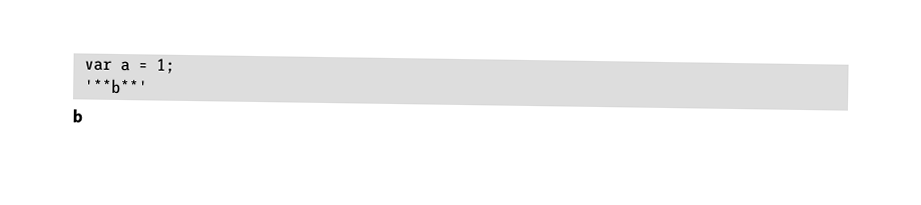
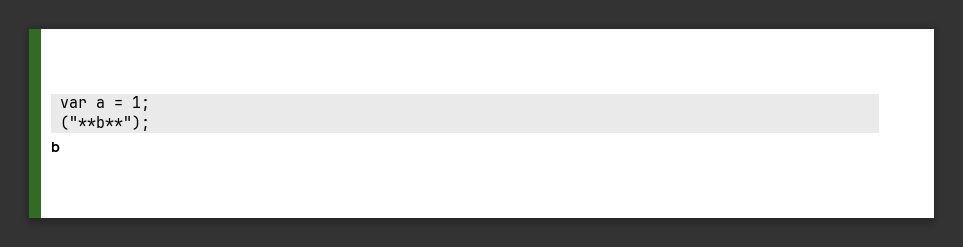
- '**b**'
+ ("**b**");

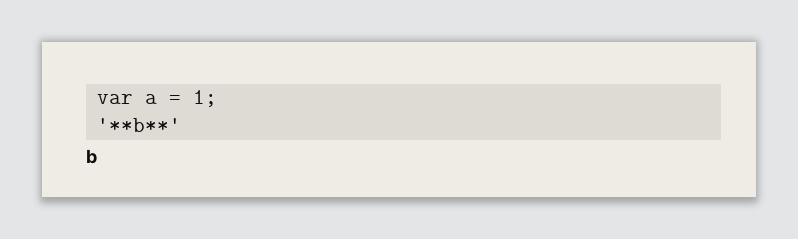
- ("**b**");
+ '**b**'

